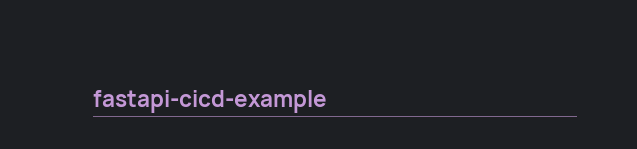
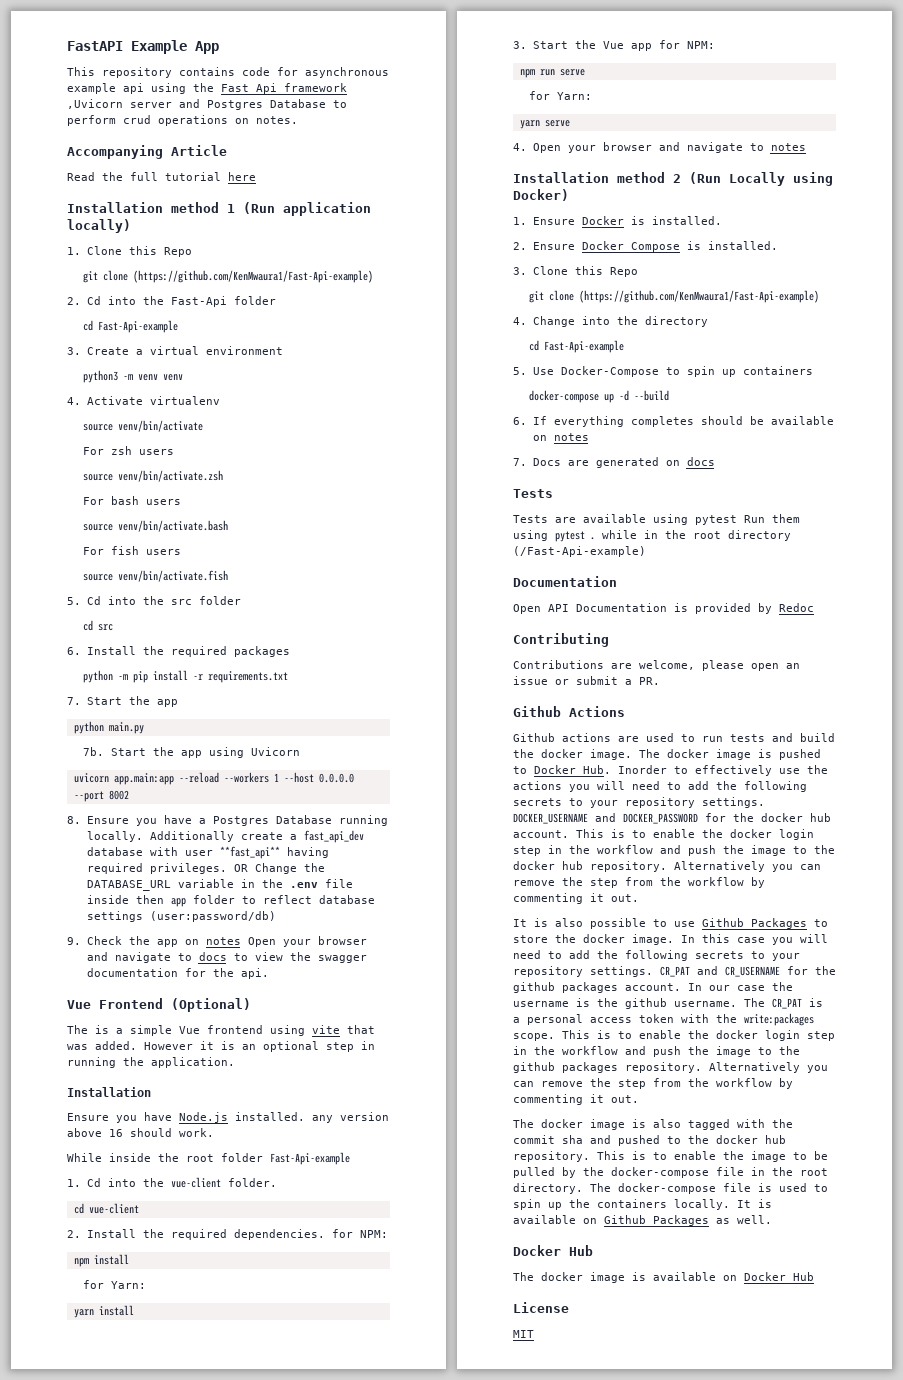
- fastapi-cicd-example
+ FastAPI Example App
+ This repository contains code for asynchronous example api using the Fast Api framework ,Uvicorn server and Postgres Database to perform crud operations on notes.
+ Accompanying Article
+ Read the full tutorial here
+ Installation method 1 (Run application locally)
+ 1. Clone this Repo
+ git clone (https://github.com/KenMwaura1/Fast-Api-example)
+ 2. Cd into the Fast-Api folder
+ cd Fast-Api-example
+ 3. Create a virtual environment
+ python3 -m venv venv
+ 4. Activate virtualenv
+ source venv/bin/activate
+ For zsh users
+ source venv/bin/activate.zsh
+ For bash users
+ source venv/bin/activate.bash
+ For fish users
+ source venv/bin/activate.fish
+ 5. Cd into the src folder
+ cd src
+ 6. Install the required packages
+ python -m pip install -r requirements.txt
+ 7. Start the app
+ python main.py
+ 7b. Start the app using Uvicorn
+ uvicorn app.main:app --reload --workers 1 --host 0.0.0.0 --port 8002
+ 8. Ensure you have a Postgres Database running locally. Additionally create a fast_api_dev database with user **fast_api** having required privileges. OR Change the DATABASE_URL variable in the .env file inside then app folder to reflect database settings (user:password/db)
+ 9. Check the app on notes Open your browser and navigate to docs to view the swagger documentation for the api.
+ Vue Frontend (Optional)
+ The is a simple Vue frontend using vite that was added. However it is an optional step in running the application.
+ Installation
+ Ensure you have Node.js installed. any version above 16 should work.
+ While inside the root folder Fast-Api-example
+ 1. Cd into the vue-client folder.
+ cd vue-client
+ 2. Install the required dependencies. for NPM:
+ npm install
+ for Yarn:
+ yarn install
+ 3. Start the Vue app for NPM:
+ npm run serve
+ for Yarn:
+ yarn serve
+ 4. Open your browser and navigate to notes
+ Installation method 2 (Run Locally using Docker)
+ 1. Ensure Docker is installed.
+ 2. Ensure Docker Compose is installed.
+ 3. Clone this Repo
+ git clone (https://github.com/KenMwaura1/Fast-Api-example)
+ 4. Change into the directory
+ cd Fast-Api-example
+ 5. Use Docker-Compose to spin up containers
+ docker-compose up -d --build
+ 6. If everything completes should be available on notes
+ 7. Docs are generated on docs
+ Tests
+ Tests are available using pytest Run them using pytest . while in the root directory (/Fast-Api-example)
+ Documentation
+ Open API Documentation is provided by Redoc
+ Contributing
+ Contributions are welcome, please open an issue or submit a PR.
+ Github Actions
+ Github actions are used to run tests and build the docker image. The docker image is pushed to Docker Hub. Inorder to effectively use the actions you will need to add the following secrets to your repository settings. DOCKER_USERNAME and DOCKER_PASSWORD for the docker hub account. This is to enable the docker login step in the workflow and push the image to the docker hub repository. Alternatively you can remove the step from the workflow by commenting it out.
+ It is also possible to use Github Packages to store the docker image. In this case you will need to add the following secrets to your repository settings. CR_PAT and CR_USERNAME for the github packages account. In our case the username is the github username. The CR_PAT is a personal access token with the write:packages scope. This is to enable the docker login step in the workflow and push the image to the github packages repository. Alternatively you can remove the step from the workflow by commenting it out.
+ The docker image is also tagged with the commit sha and pushed to the docker hub repository. This is to enable the image to be pulled by the docker-compose file in the root directory. The docker-compose file is used to spin up the containers locally. It is available on Github Packages as well.
+ Docker Hub
+ The docker image is available on Docker Hub
+ License
+ MIT

